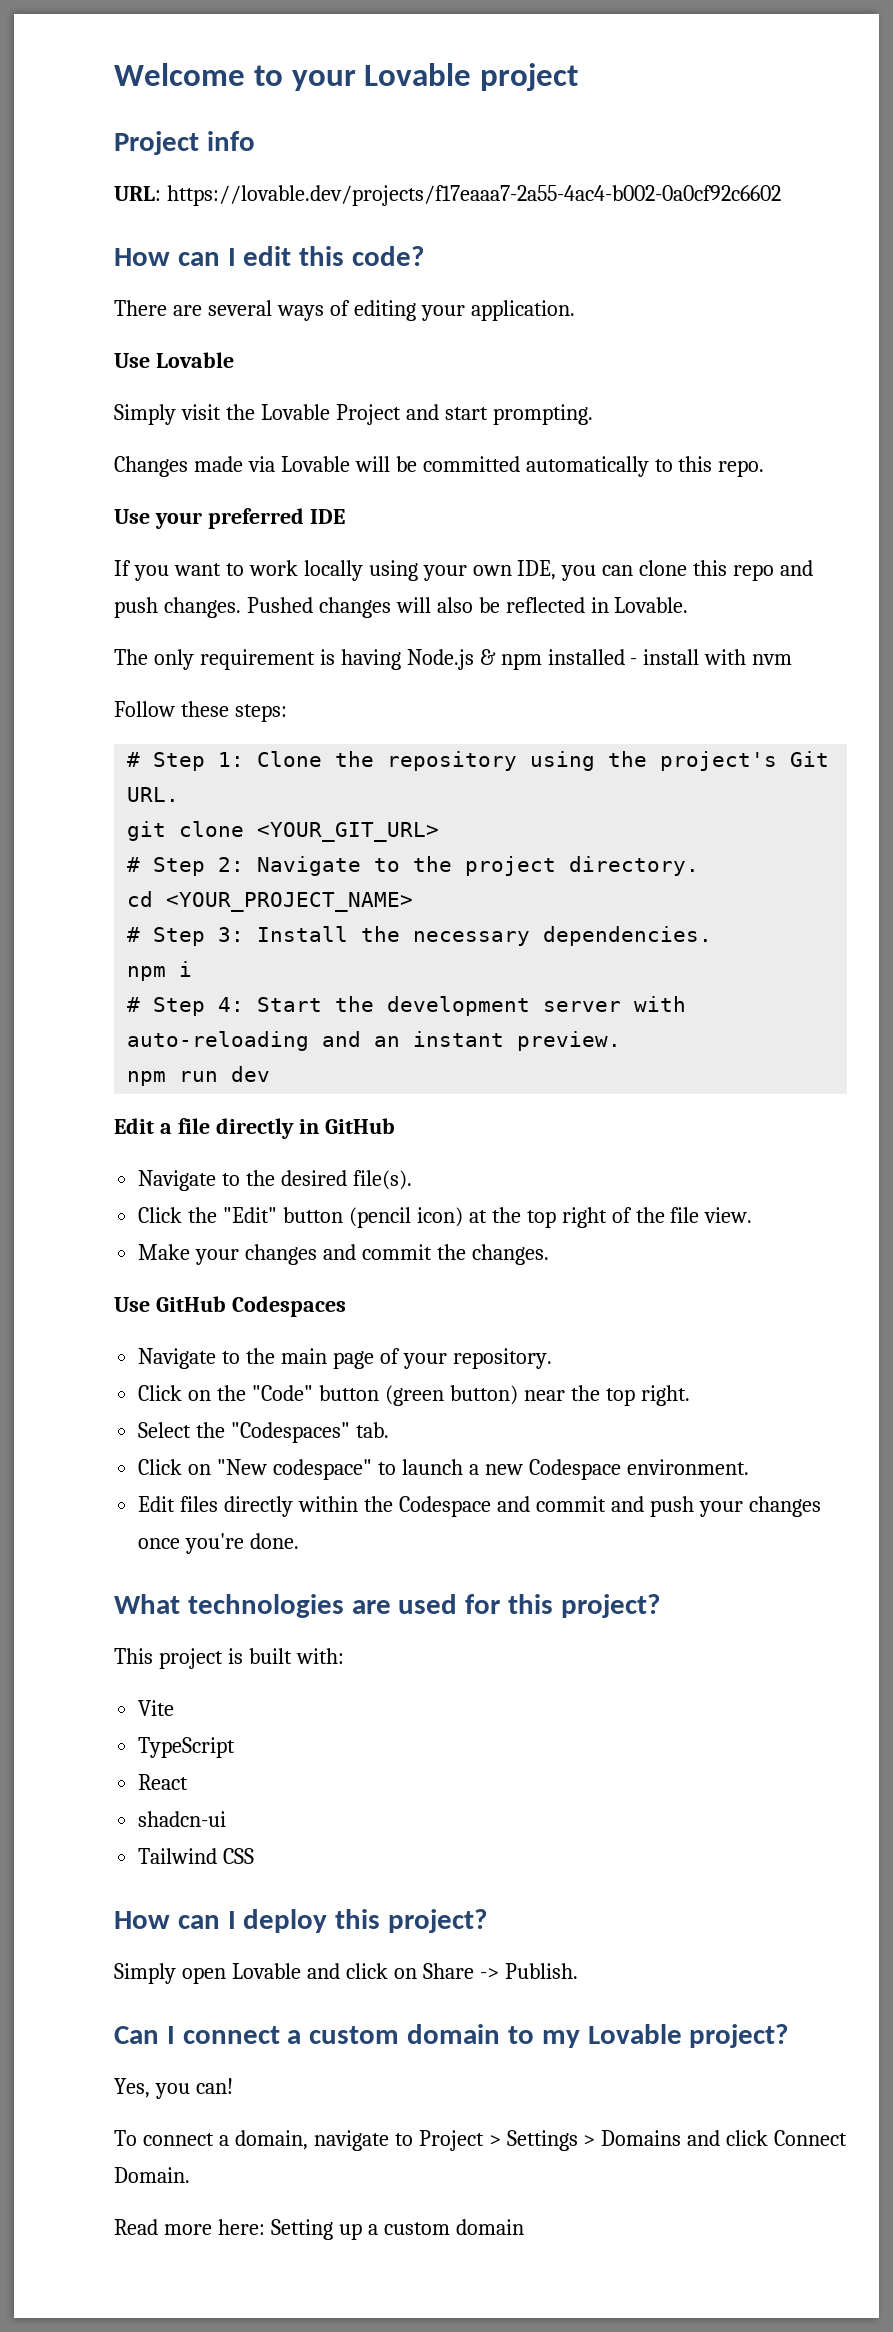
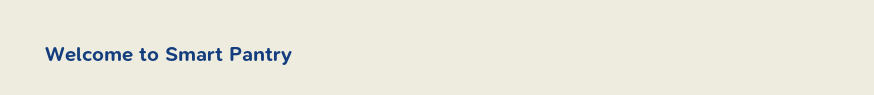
- Welcome to your Lovable project
- Project info
- URL: https://lovable.dev/projects/f17eaaa7-2a55-4ac4-b002-0a0cf92c6602
- How can I edit this code?
- There are several ways of editing your application.
- Use Lovable
- Simply visit the Lovable Project and start prompting.
- Changes made via Lovable will be committed automatically to this repo.
- Use your preferred IDE
- If you want to work locally using your own IDE, you can clone this repo and push changes. Pushed changes will also be reflected in Lovable.
- The only requirement is having Node.js & npm installed - install with nvm
- Follow these steps:
- # Step 1: Clone the repository using the project's Git URL.
- git clone <YOUR_GIT_URL>
- # Step 2: Navigate to the project directory.
- cd <YOUR_PROJECT_NAME>
- # Step 3: Install the necessary dependencies.
- npm i
- # Step 4: Start the development server with auto-reloading and an instant preview.
- npm run dev
- Edit a file directly in GitHub
- Navigate to the desired file(s).
- Click the "Edit" button (pencil icon) at the top right of the file view.
- Make your changes and commit the changes.
- Use GitHub Codespaces
- Navigate to the main page of your repository.
- Click on the "Code" button (green button) near the top right.
- Select the "Codespaces" tab.
- Click on "New codespace" to launch a new Codespace environment.
- Edit files directly within the Codespace and commit and push your changes once you're done.
- What technologies are used for this project?
- This project is built with:
- Vite
- TypeScript
- React
- shadcn-ui
- Tailwind CSS
- How can I deploy this project?
- Simply open Lovable and click on Share -> Publish.
- Can I connect a custom domain to my Lovable project?
- Yes, you can!
- To connect a domain, navigate to Project > Settings > Domains and click Connect Domain.
- Read more here: Setting up a custom domain
+ Welcome to Smart Pantry

